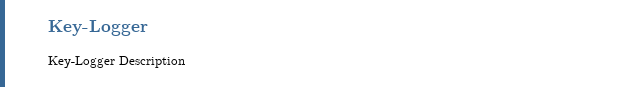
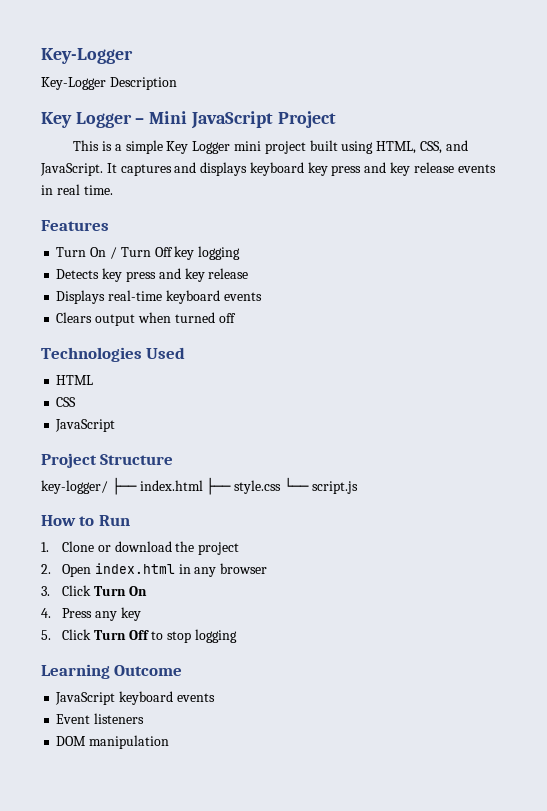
+ Key Logger – Mini JavaScript Project
+ This is a simple Key Logger mini project built using HTML, CSS, and JavaScript. It captures and displays keyboard key press and key release events in real time.
+ Features
+ Turn On / Turn Off key logging
+ Detects key press and key release
+ Displays real-time keyboard events
+ Clears output when turned off
+ Technologies Used
+ HTML
+ CSS
+ JavaScript
+ Project Structure
+ key-logger/ ├── index.html ├── style.css └── script.js
+ How to Run
+ 1. Clone or download the project
+ 2. Open index.html in any browser
+ 3. Click Turn On
+ 4. Press any key
+ 5. Click Turn Off to stop logging
+ Learning Outcome
+ JavaScript keyboard events
+ Event listeners
+ DOM manipulation

